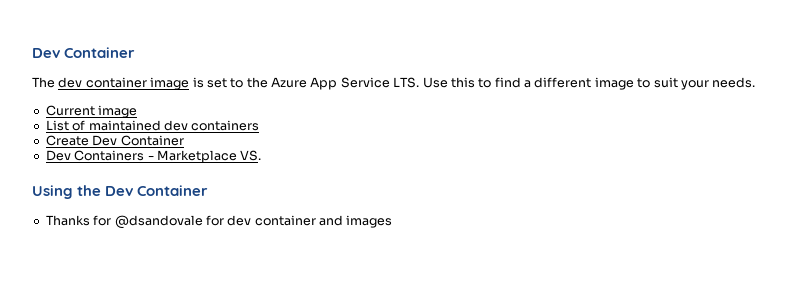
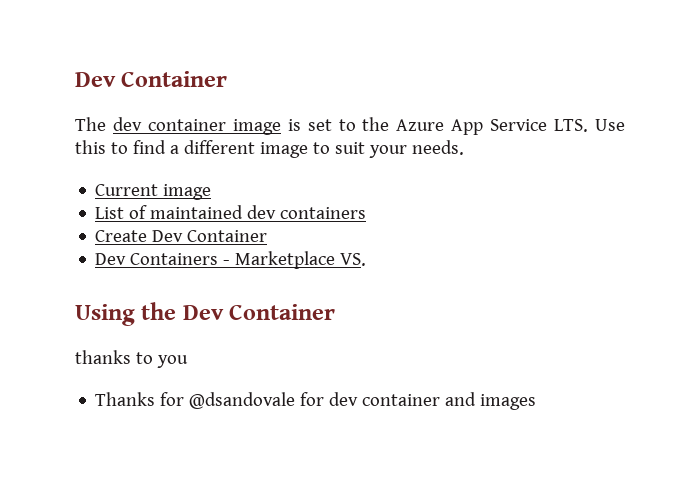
+ thanks to you

